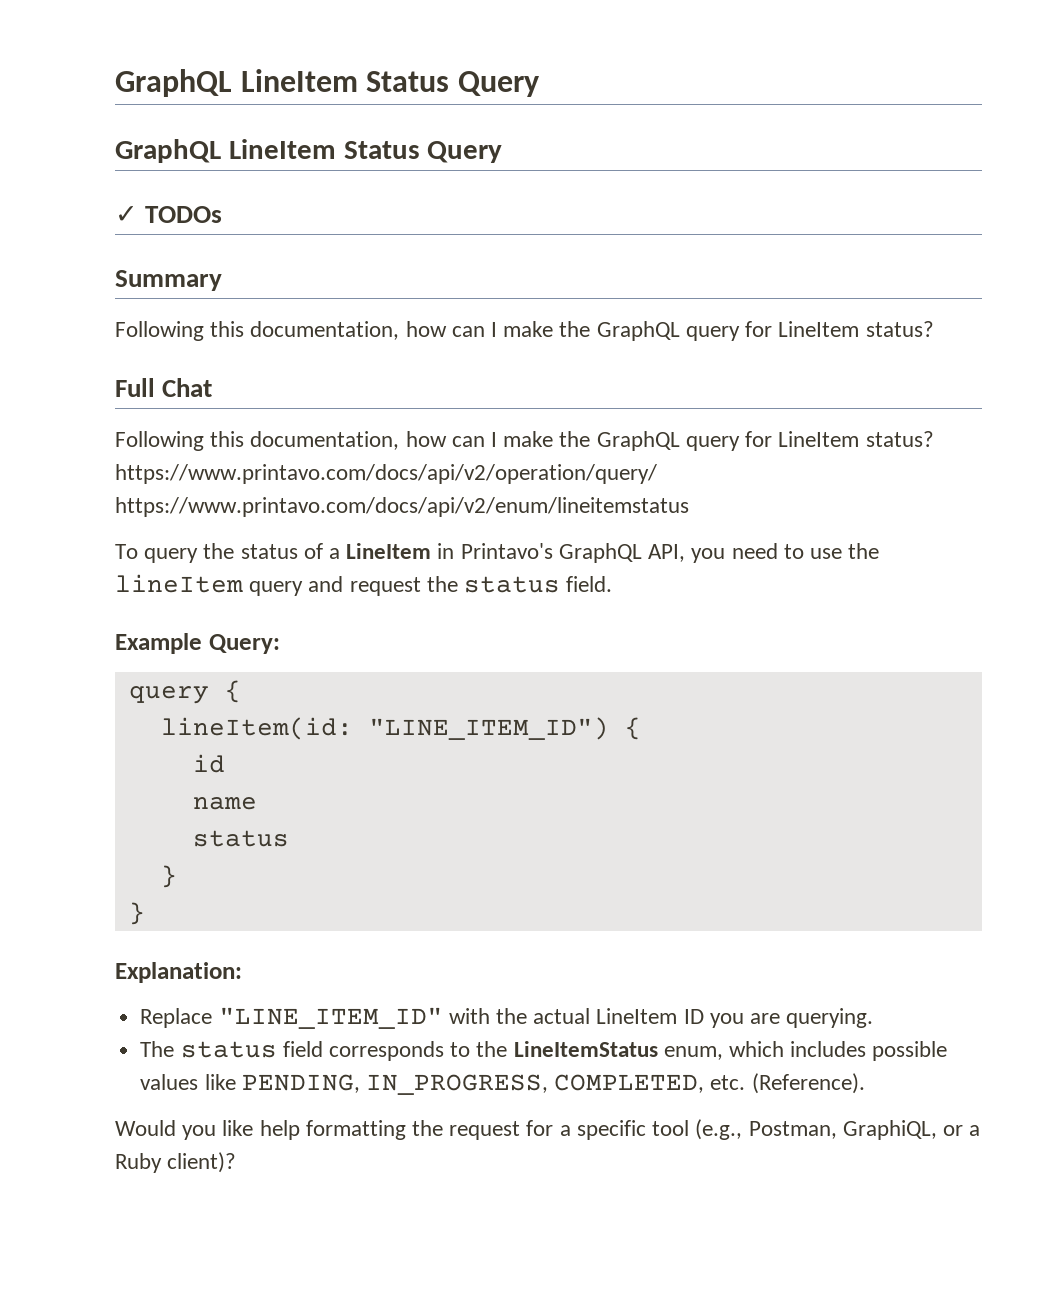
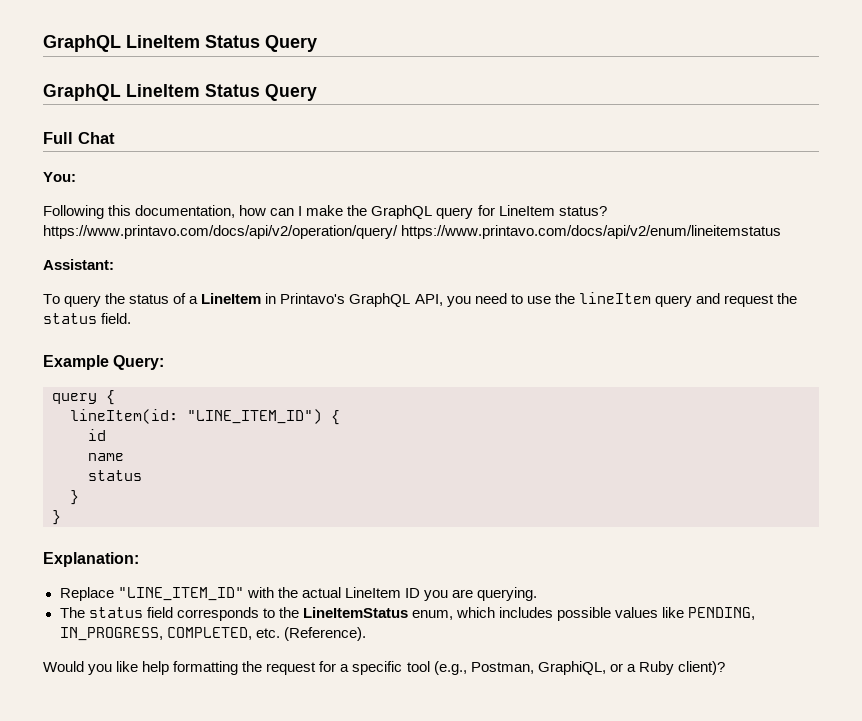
- ✓ TODOs
- Summary
- Following this documentation, how can I make the GraphQL query for LineItem status?
+ You:
+ Assistant:

